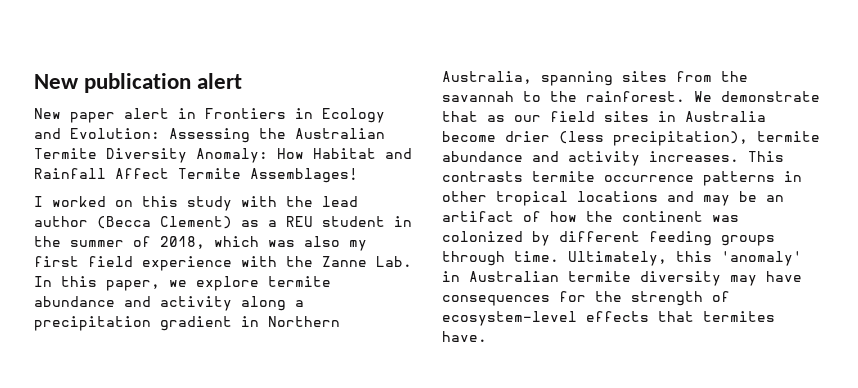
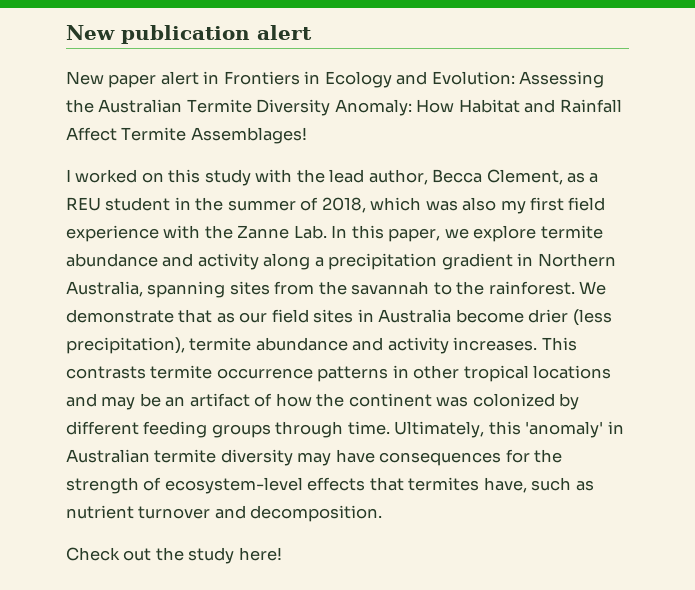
- I worked on this study with the lead author (Becca Clement) as a REU student in the summer of 2018, which was also my first field experience with the Zanne Lab. In this paper, we explore termite abundance and activity along a precipitation gradient in Northern Australia, spanning sites from the savannah to the rainforest.
+ I worked on this study with the lead author, Becca Clement, as a REU student in the summer of 2018, which was also my first field experience with the Zanne Lab. In this paper, we explore termite abundance and activity along a precipitation gradient in Northern Australia, spanning sites from the savannah to the rainforest.
- Ultimately, this 'anomaly' in Australian termite diversity may have consequences for the strength of ecosystem-level effects that termites have.
+ Ultimately, this 'anomaly' in Australian termite diversity may have consequences for the strength of ecosystem-level effects that termites have, such as nutrient turnover and decomposition.
+ Check out the study here!

